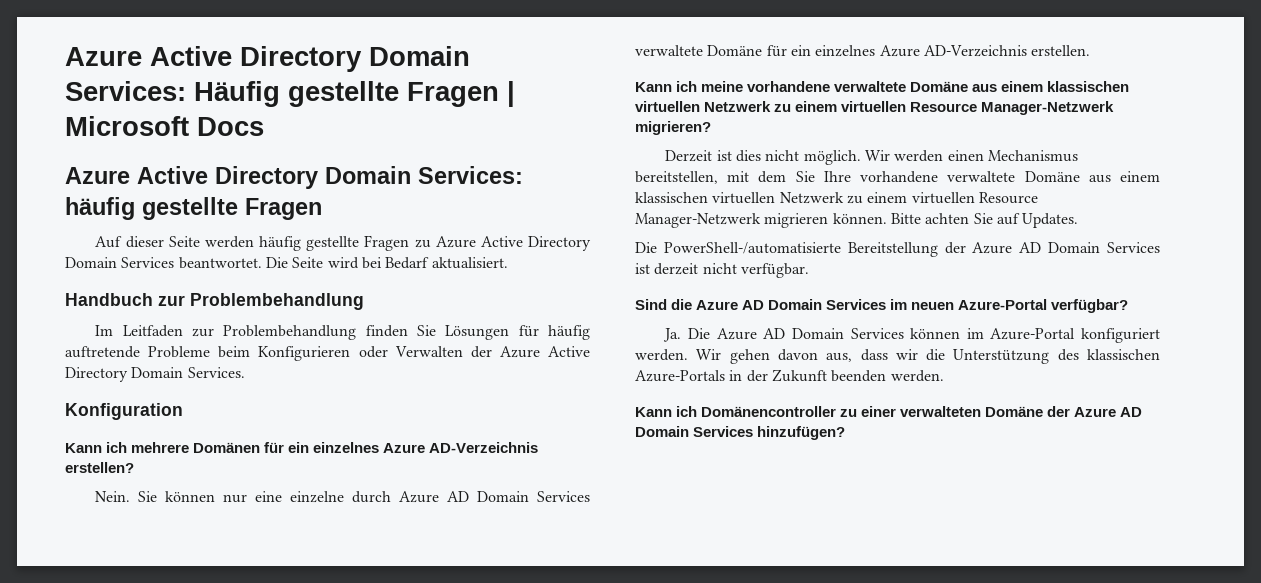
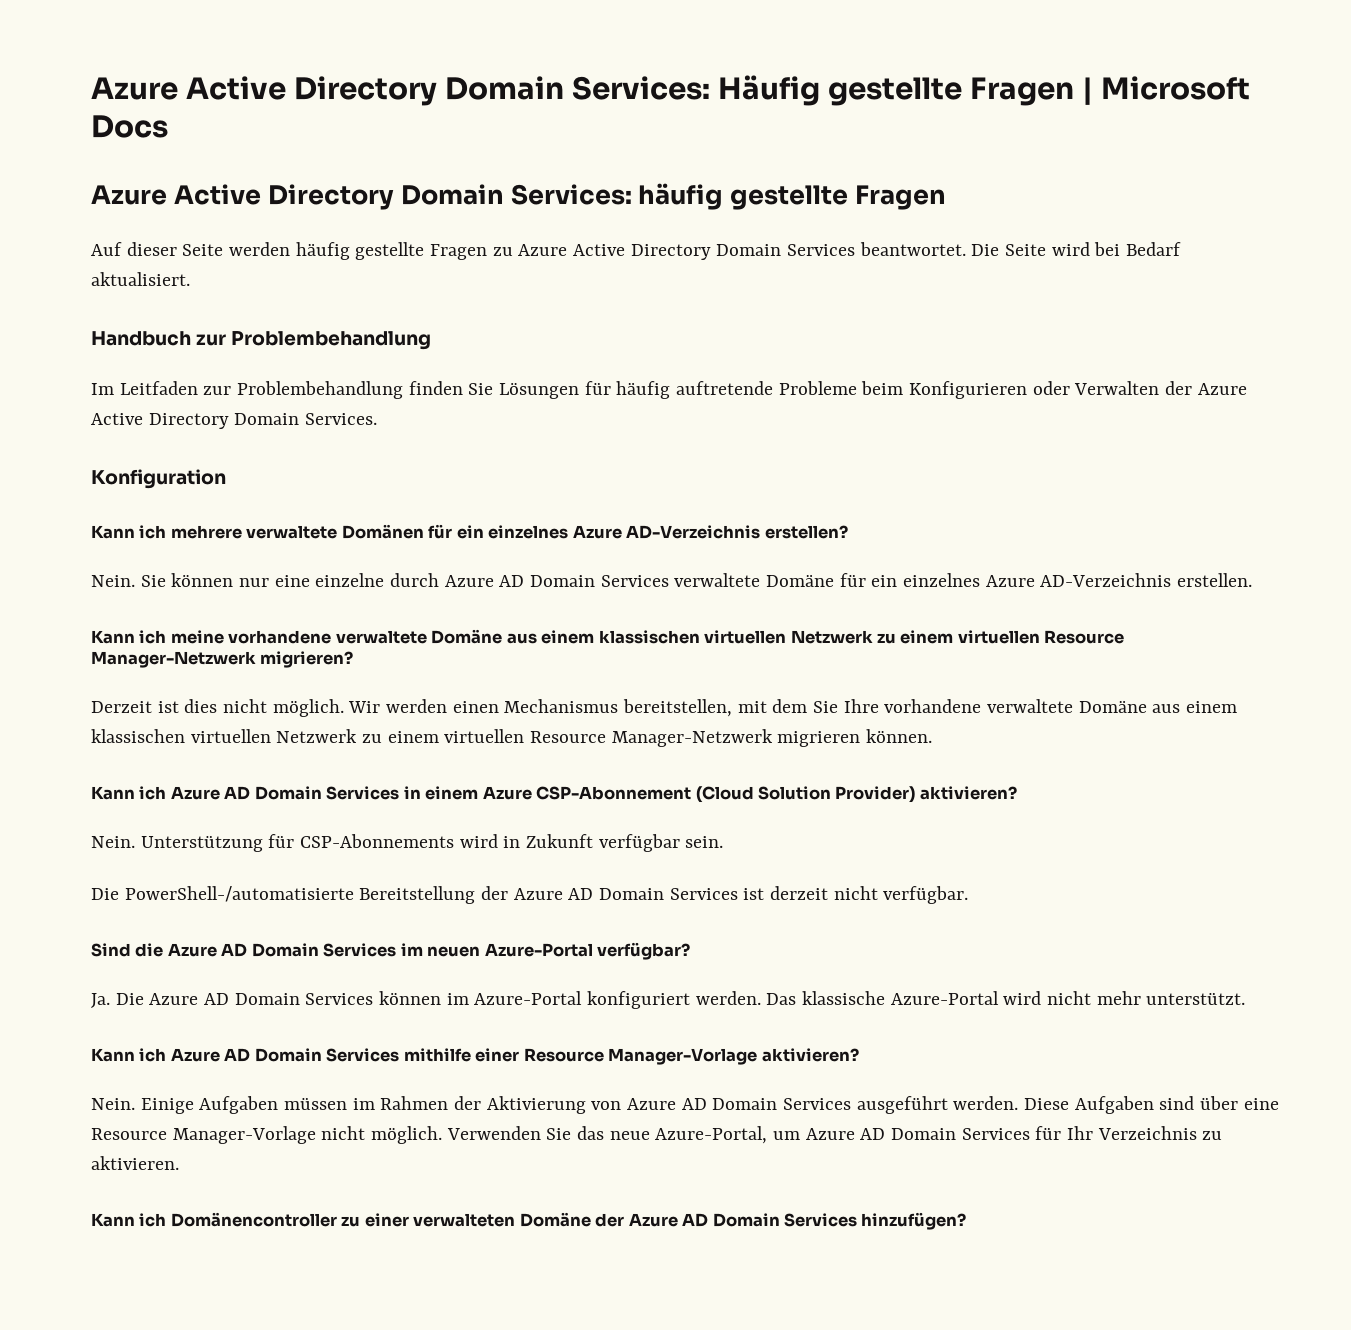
- Kann ich mehrere Domänen für ein einzelnes Azure AD-Verzeichnis erstellen?
+ Kann ich mehrere verwaltete Domänen für ein einzelnes Azure AD-Verzeichnis erstellen?
- Wir werden einen Mechanismus bereitstellen, mit dem Sie Ihre vorhandene verwaltete Domäne aus einem klassischen virtuellen Netzwerk zu einem virtuellen Resource Manager-Netzwerk migrieren können. Bitte achten Sie auf Updates.
+ Wir werden einen Mechanismus bereitstellen, mit dem Sie Ihre vorhandene verwaltete Domäne aus einem klassischen virtuellen Netzwerk zu einem virtuellen Resource Manager-Netzwerk migrieren können.
+ Kann ich Azure AD Domain Services in einem Azure CSP-Abonnement (Cloud Solution Provider) aktivieren?
+ Nein. Unterstützung für CSP-Abonnements wird in Zukunft verfügbar sein.
- Wir gehen davon aus, dass wir die Unterstützung des klassischen Azure-Portals in der Zukunft beenden werden.
+ Das klassische Azure-Portal wird nicht mehr unterstützt.
+ Kann ich Azure AD Domain Services mithilfe einer Resource Manager-Vorlage aktivieren?
+ Nein. Einige Aufgaben müssen im Rahmen der Aktivierung von Azure AD Domain Services ausgeführt werden. Diese Aufgaben sind über eine Resource Manager-Vorlage nicht möglich. Verwenden Sie das neue Azure-Portal, um Azure AD Domain Services für Ihr Verzeichnis zu aktivieren.

